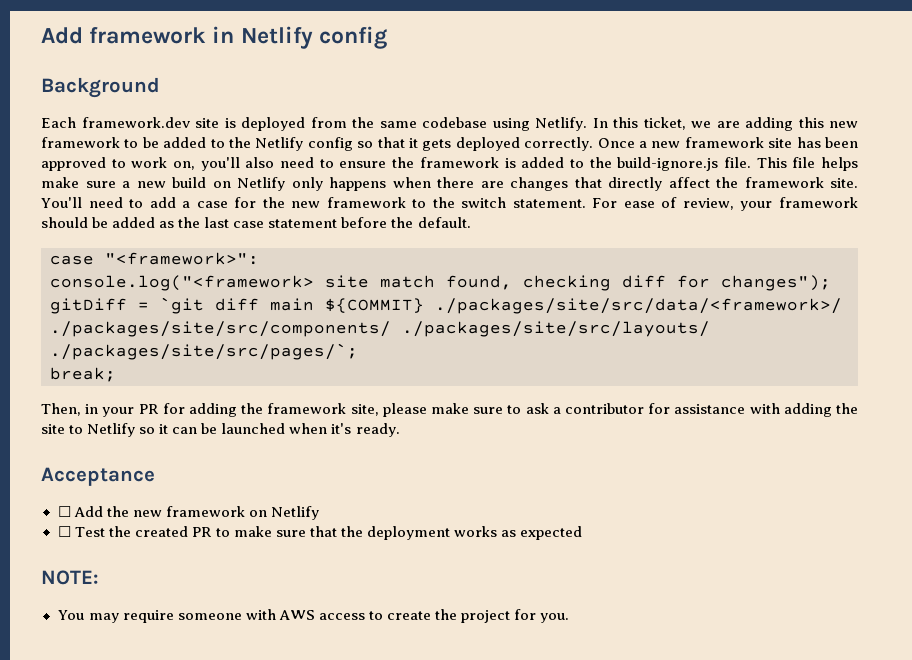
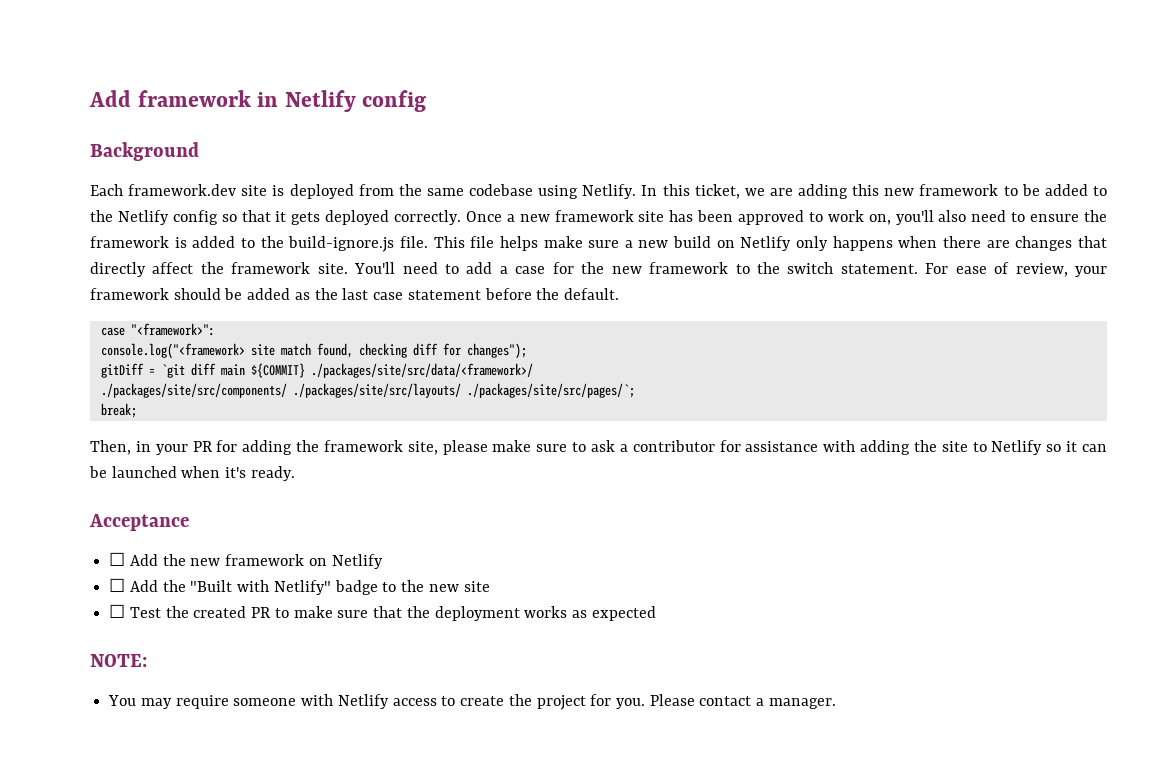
+ ☐ Add the "Built with Netlify" badge to the new site
- You may require someone with AWS access to create the project for you.
+ You may require someone with Netlify access to create the project for you.
+ Please contact a manager.

